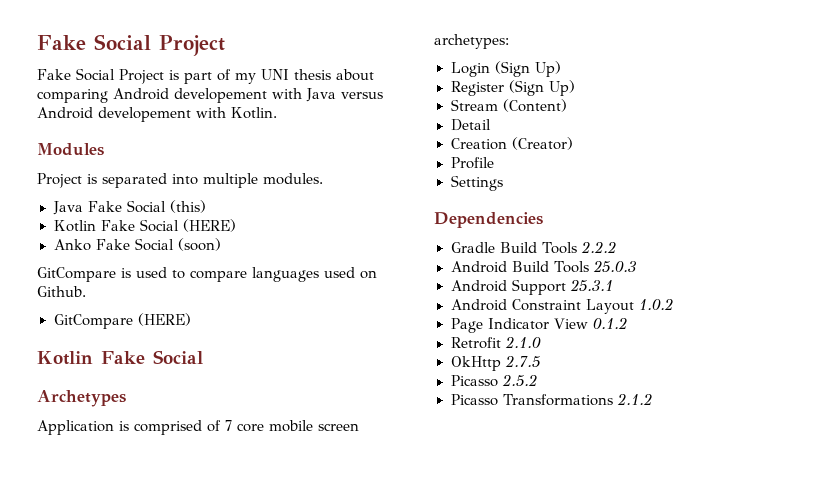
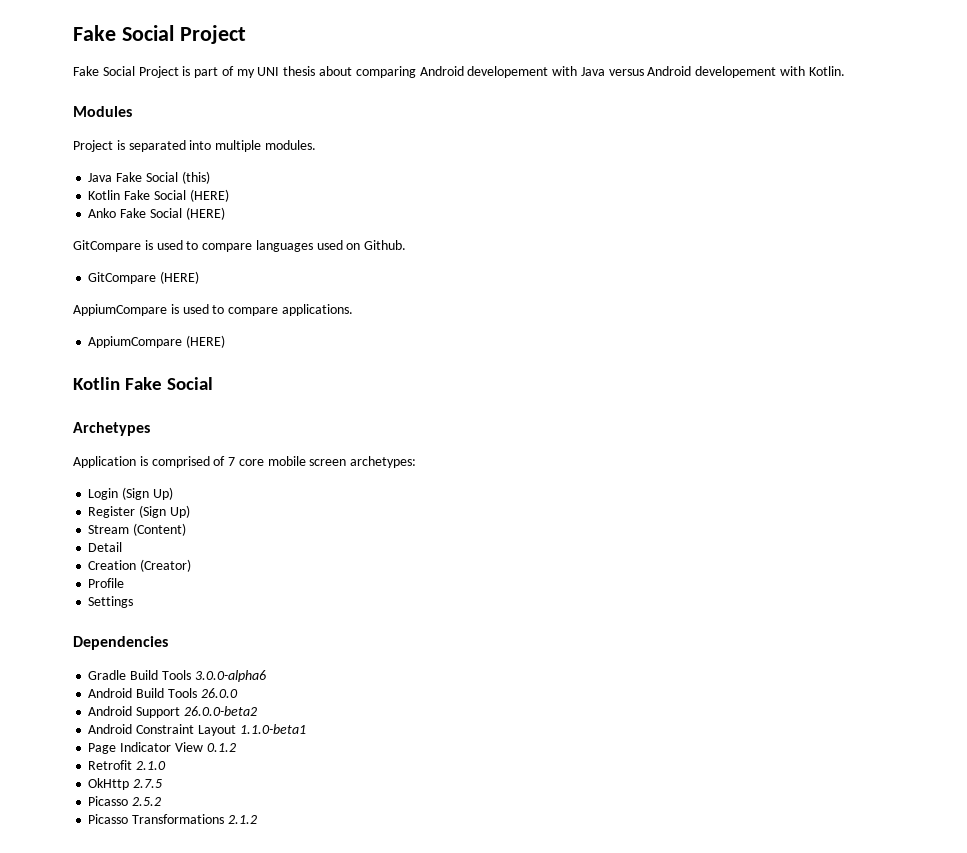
- Anko Fake Social (soon)
+ Anko Fake Social (HERE)
+ AppiumCompare is used to compare applications.
+ AppiumCompare (HERE)
- Gradle Build Tools 2.2.2
+ Gradle Build Tools 3.0.0-alpha6
- Android Build Tools 25.0.3
+ Android Build Tools 26.0.0
- Android Support 25.3.1
+ Android Support 26.0.0-beta2
- Android Constraint Layout 1.0.2
+ Android Constraint Layout 1.1.0-beta1

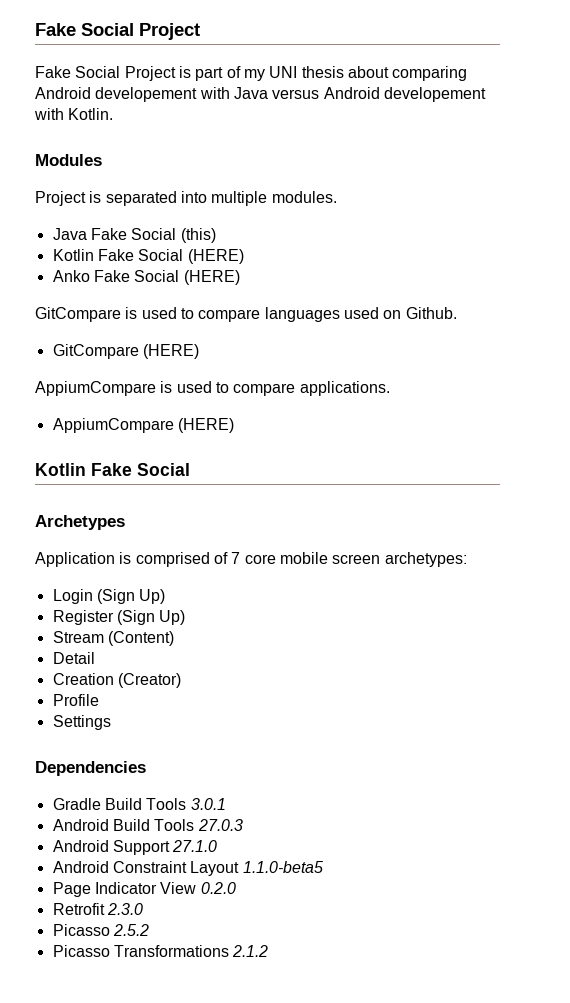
- Gradle Build Tools 3.0.0-alpha6
+ Gradle Build Tools 3.0.1
- Android Build Tools 26.0.0
+ Android Build Tools 27.0.3
- Android Support 26.0.0-beta2
+ Android Support 27.1.0
- Android Constraint Layout 1.1.0-beta1
+ Android Constraint Layout 1.1.0-beta5
- Page Indicator View 0.1.2
+ Page Indicator View 0.2.0
- Retrofit 2.1.0
- OkHttp 2.7.5
+ Retrofit 2.3.0

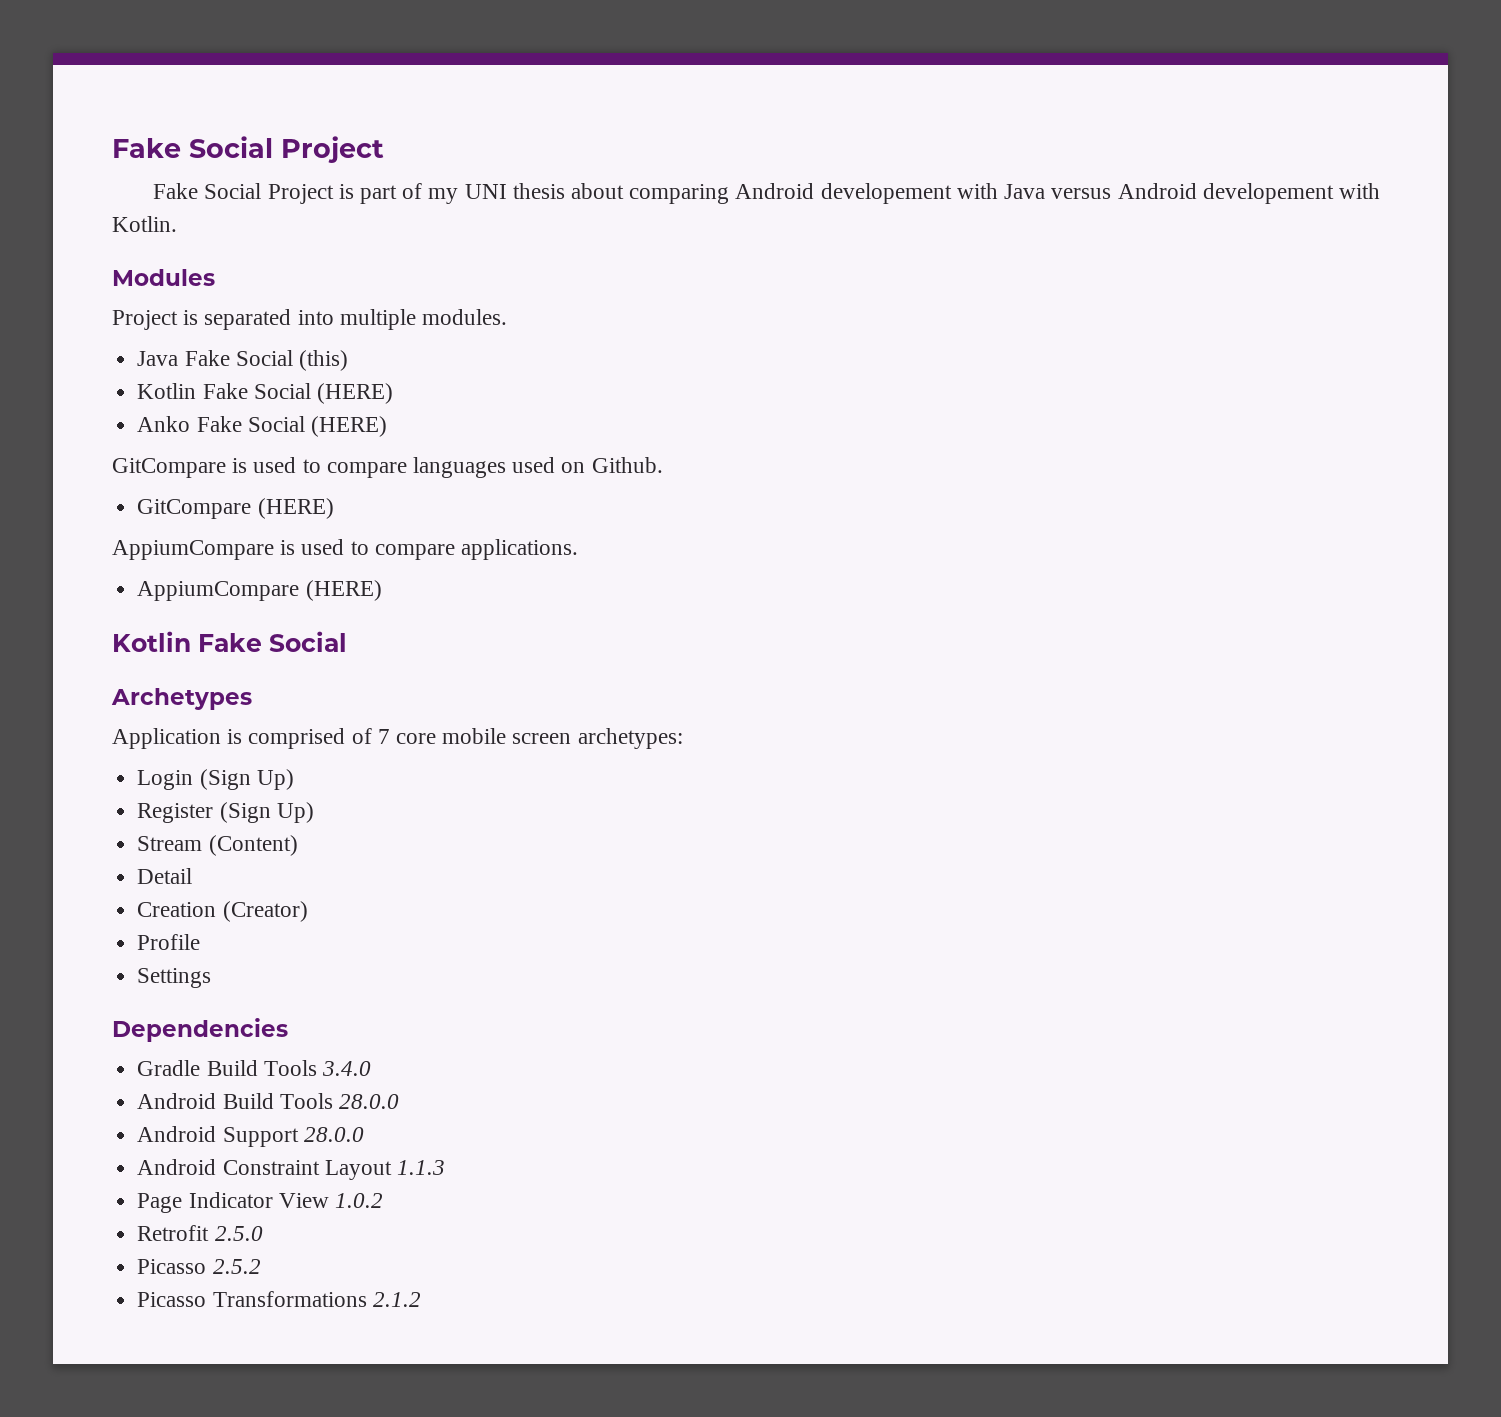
- Gradle Build Tools 3.0.1
+ Gradle Build Tools 3.4.0
- Android Build Tools 27.0.3
+ Android Build Tools 28.0.0
- Android Support 27.1.0
+ Android Support 28.0.0
- Android Constraint Layout 1.1.0-beta5
+ Android Constraint Layout 1.1.3
- Page Indicator View 0.2.0
+ Page Indicator View 1.0.2
- Retrofit 2.3.0
+ Retrofit 2.5.0

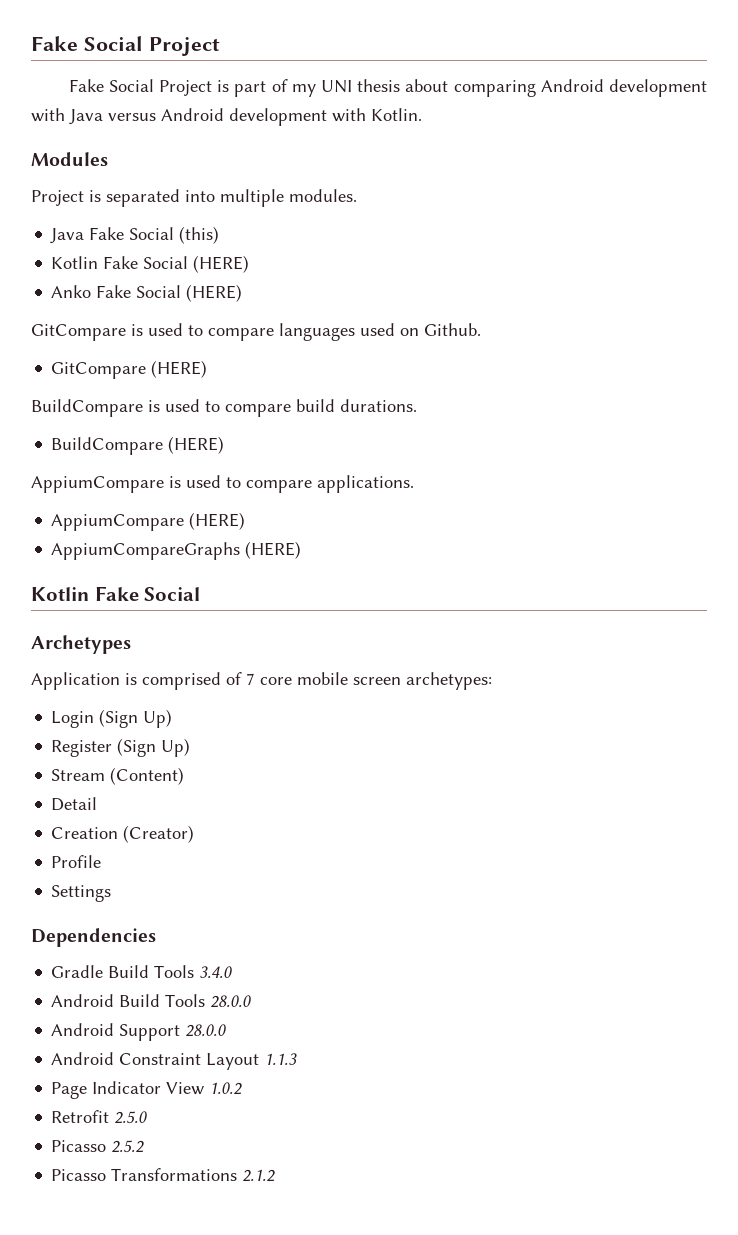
- Fake Social Project is part of my UNI thesis about comparing Android developement with Java versus Android developement with Kotlin.
+ Fake Social Project is part of my UNI thesis about comparing Android development with Java versus Android development with Kotlin.
+ BuildCompare is used to compare build durations.
+ BuildCompare (HERE)
+ AppiumCompareGraphs (HERE)

